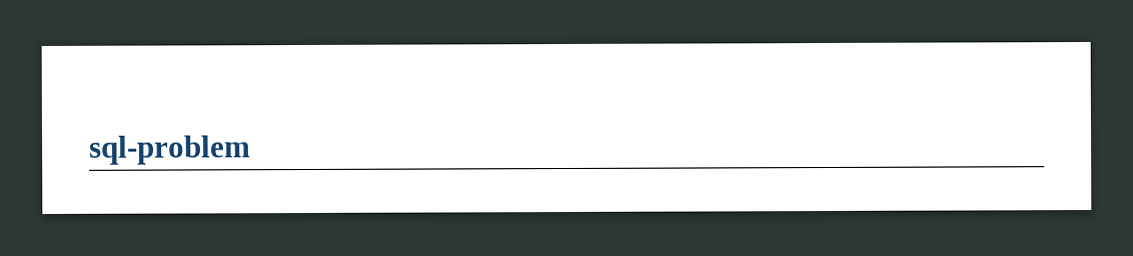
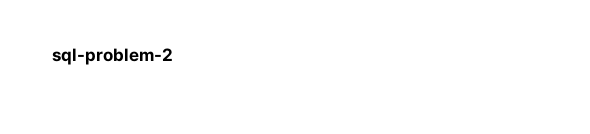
- sql-problem
+ sql-problem-2

